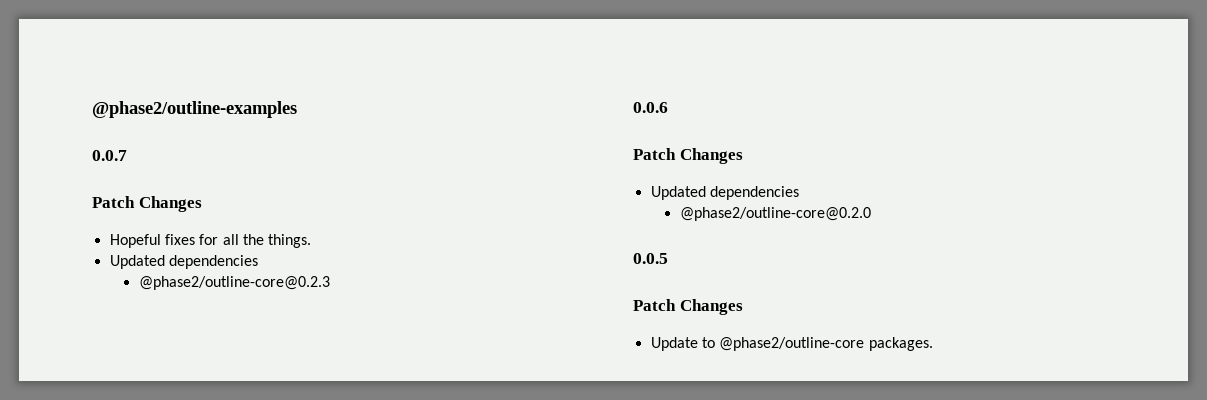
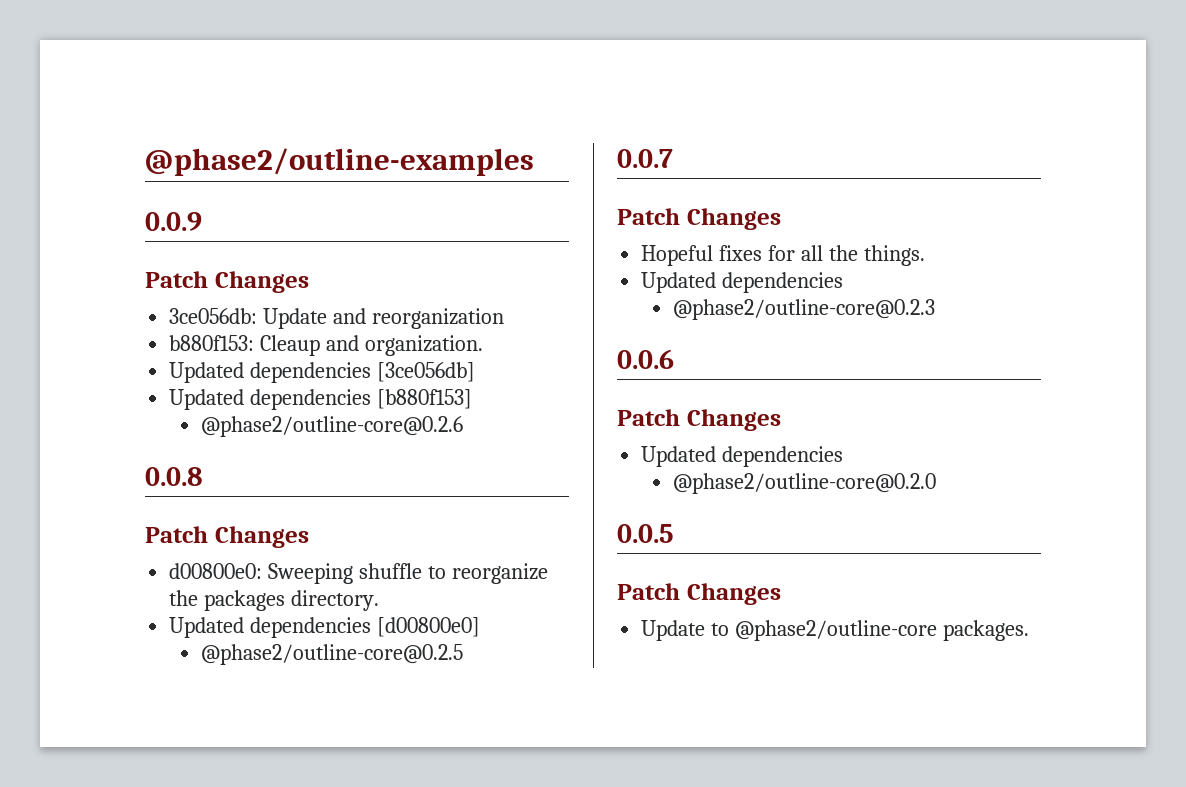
+ 0.0.9
+ Patch Changes
+ 3ce056db: Update and reorganization
+ b880f153: Cleaup and organization.
+ Updated dependencies [3ce056db]
+ Updated dependencies [b880f153]
+ @phase2/outline-core@0.2.6
+ 0.0.8
+ Patch Changes
+ d00800e0: Sweeping shuffle to reorganize the packages directory.
+ Updated dependencies [d00800e0]
+ @phase2/outline-core@0.2.5

